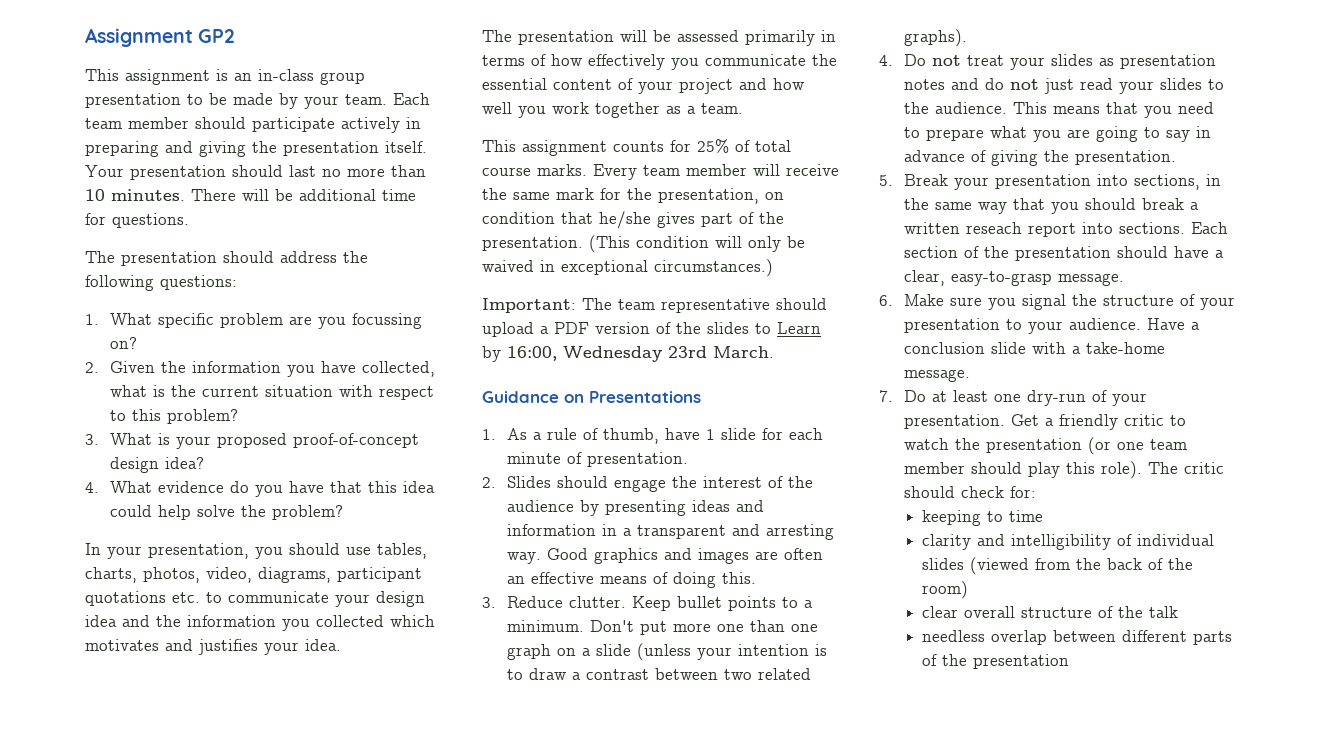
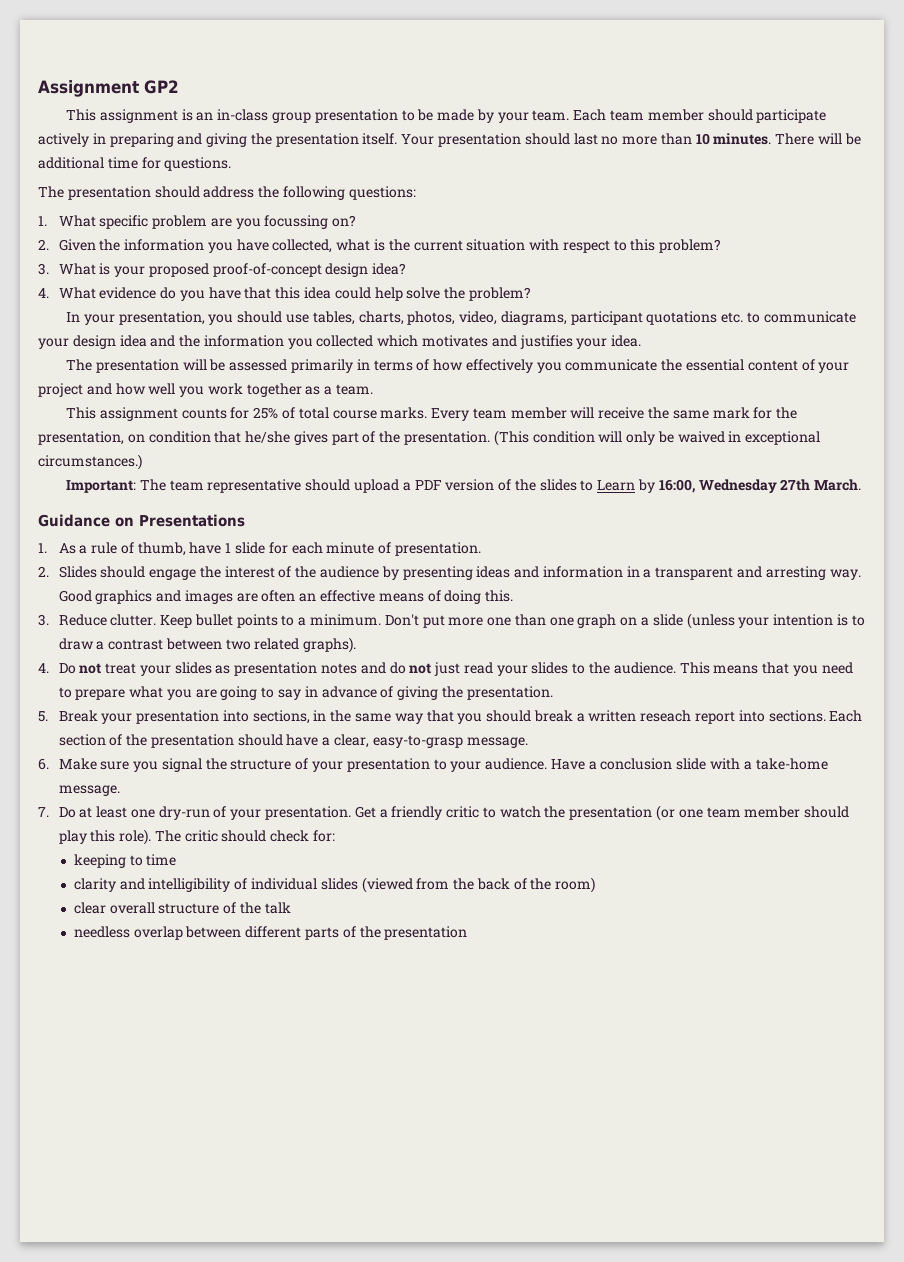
- Important: The team representative should upload a PDF version of the slides to Learn by 16:00, Wednesday 23rd March.
+ Important: The team representative should upload a PDF version of the slides to Learn by 16:00, Wednesday 27th March.

